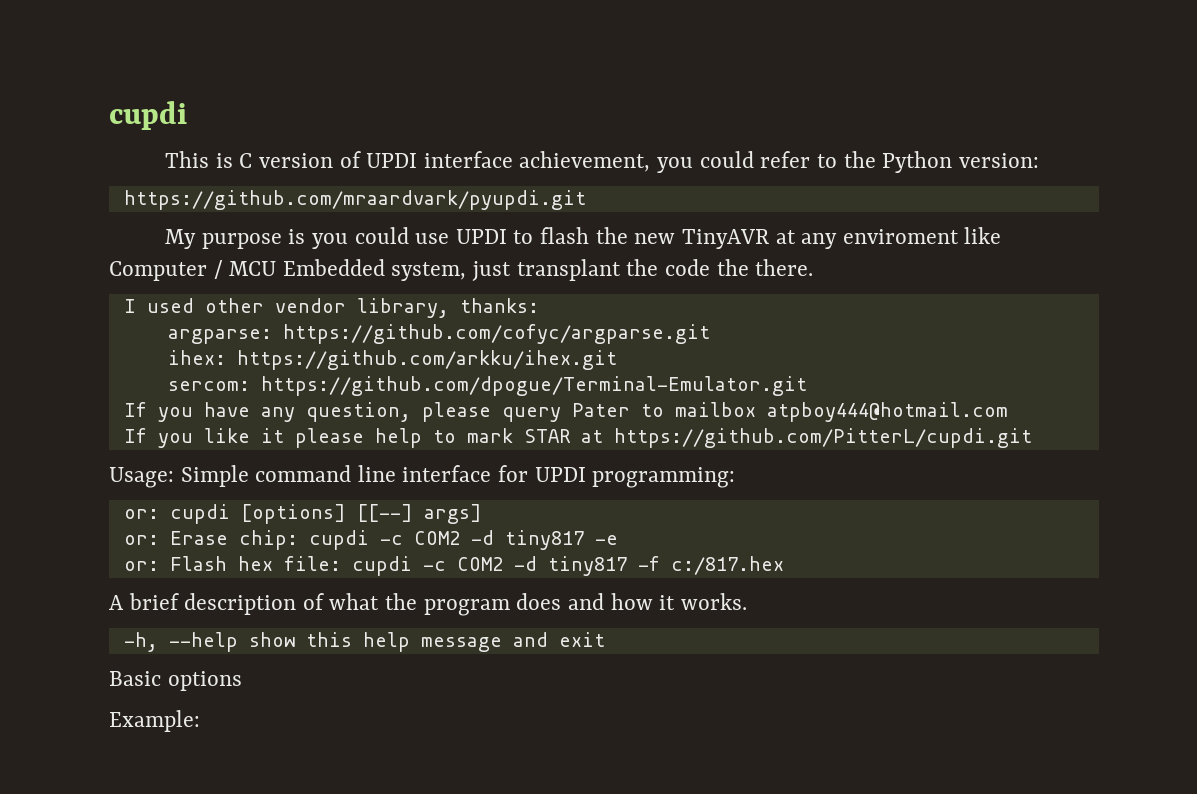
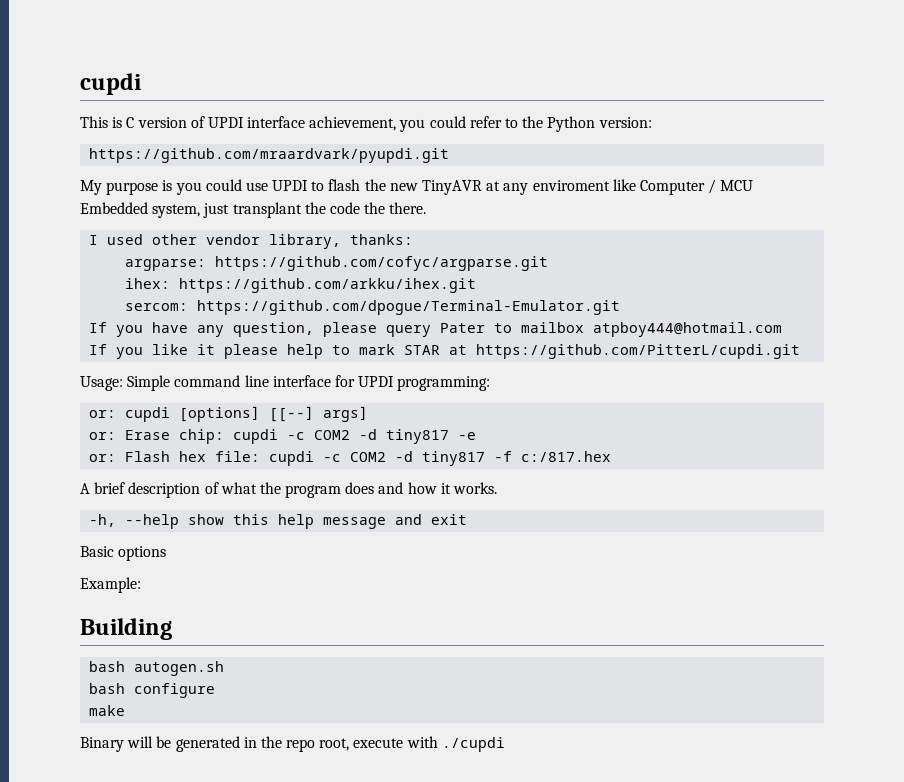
+ Building
+ bash autogen.sh
+ bash configure
+ make
+ Binary will be generated in the repo root, execute with ./cupdi

